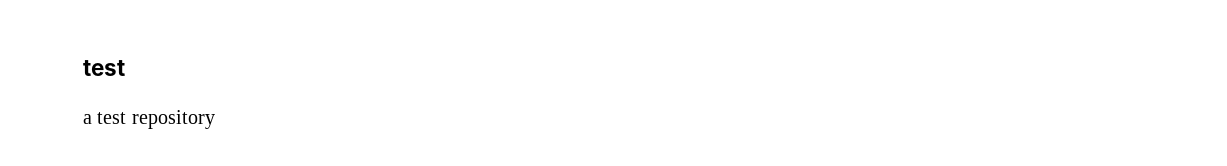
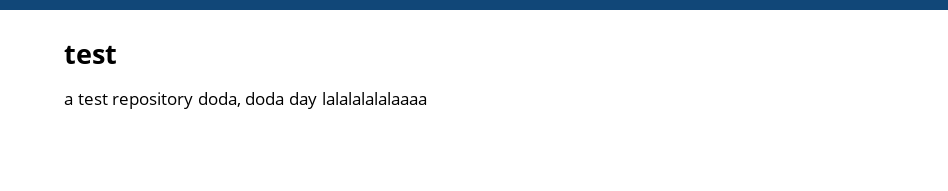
- a test repository
+ a test repository doda, doda day lalalalalalaaaa

